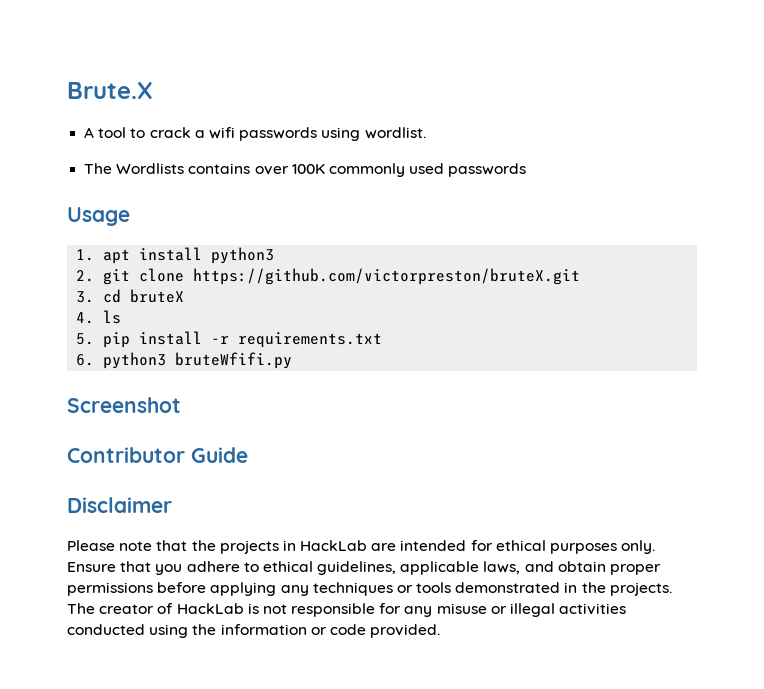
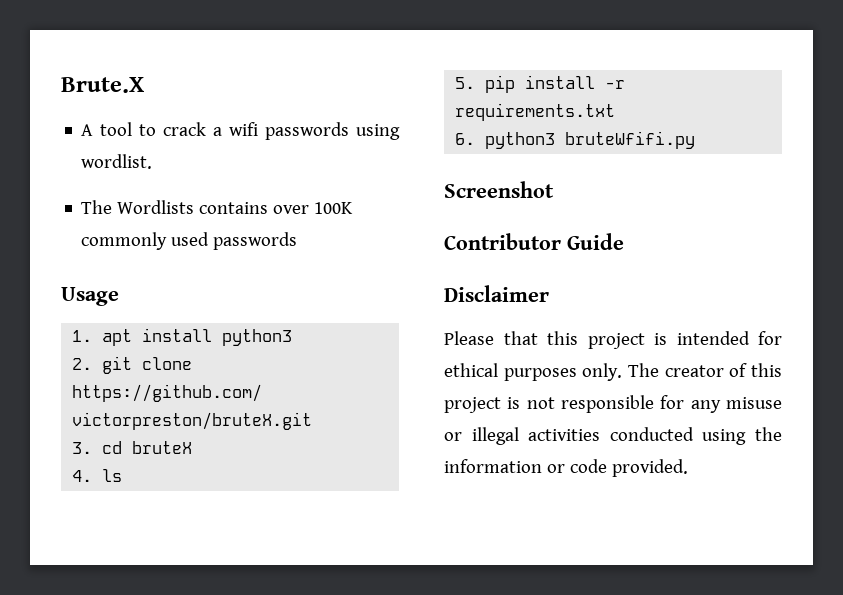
- Please note that the projects in HackLab are intended for ethical purposes only.
+ Please that this project is intended for ethical purposes only.
- Ensure that you adhere to ethical guidelines, applicable laws, and obtain proper permissions before applying any techniques or tools demonstrated in the projects.
- The creator of HackLab is not responsible for any misuse or illegal activities conducted using the information or code provided.
+ The creator of this project is not responsible for any misuse or illegal activities conducted using the information or code provided.

